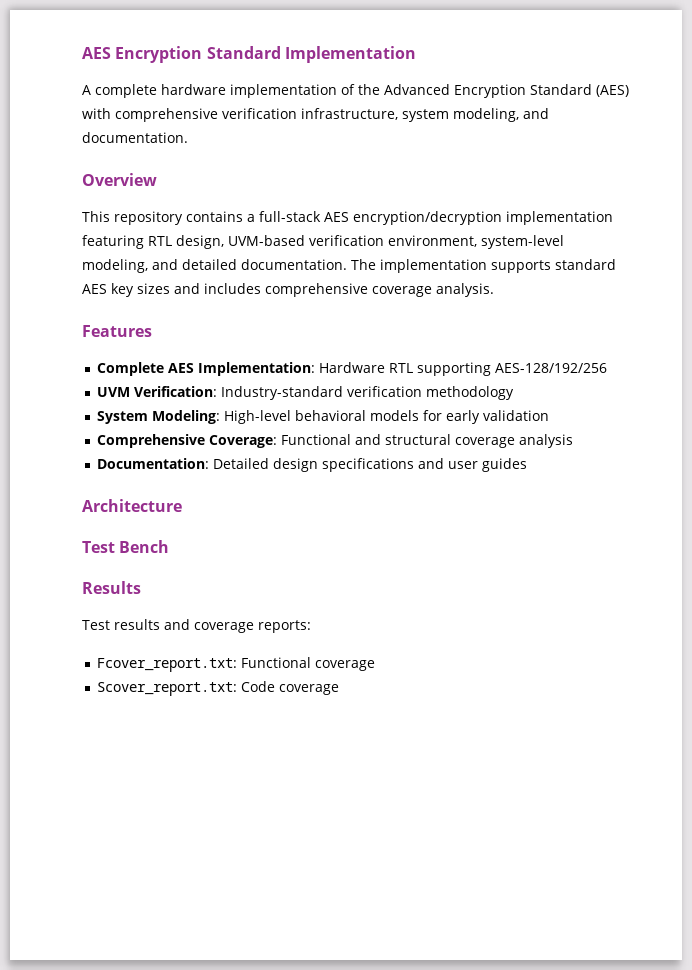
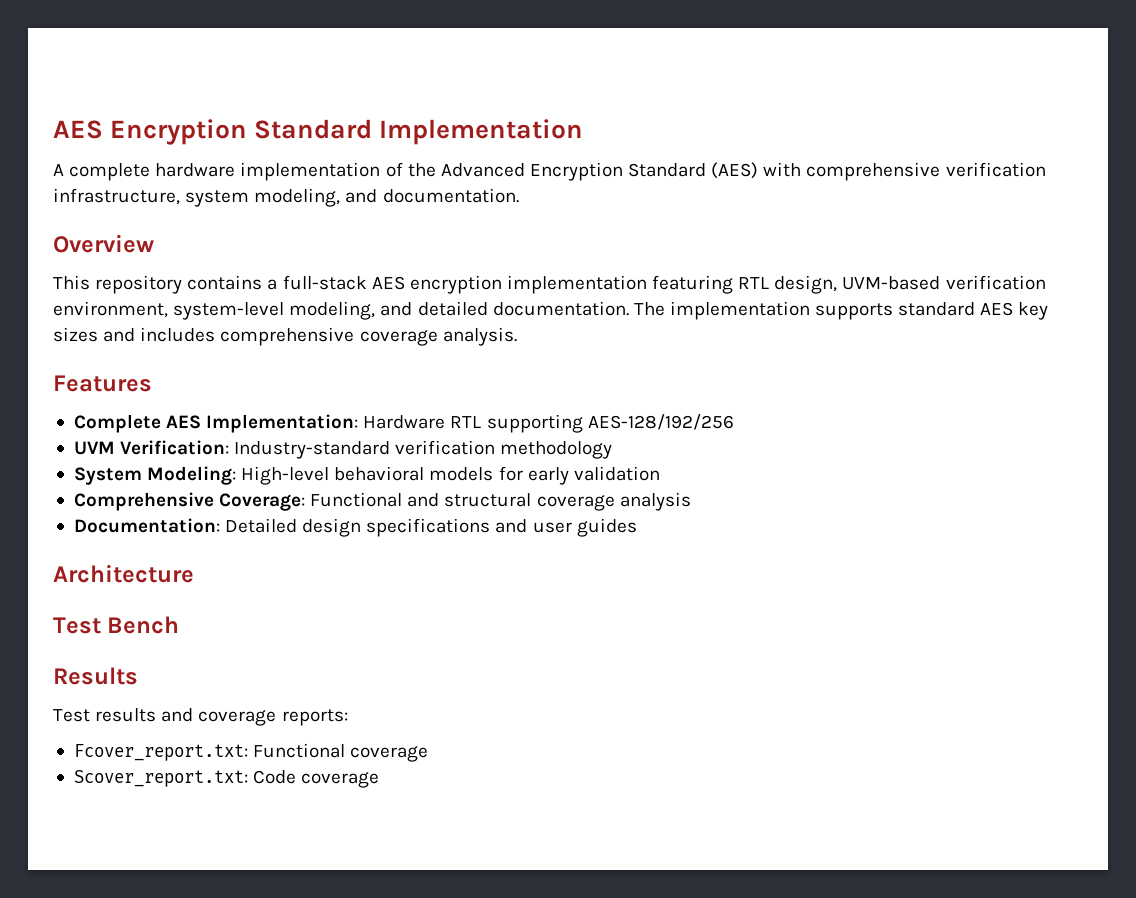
- This repository contains a full-stack AES encryption/decryption implementation featuring RTL design, UVM-based verification environment, system-level modeling, and detailed documentation.
+ This repository contains a full-stack AES encryption implementation featuring RTL design, UVM-based verification environment, system-level modeling, and detailed documentation.

